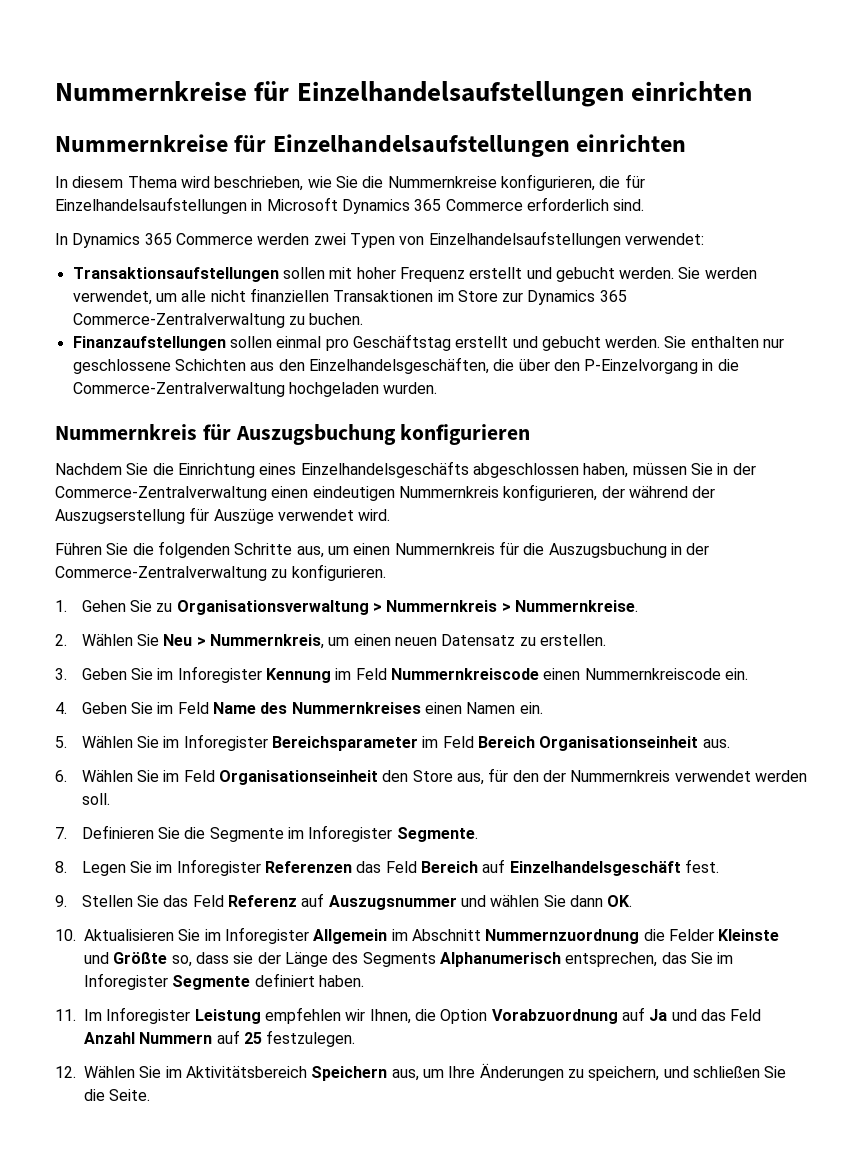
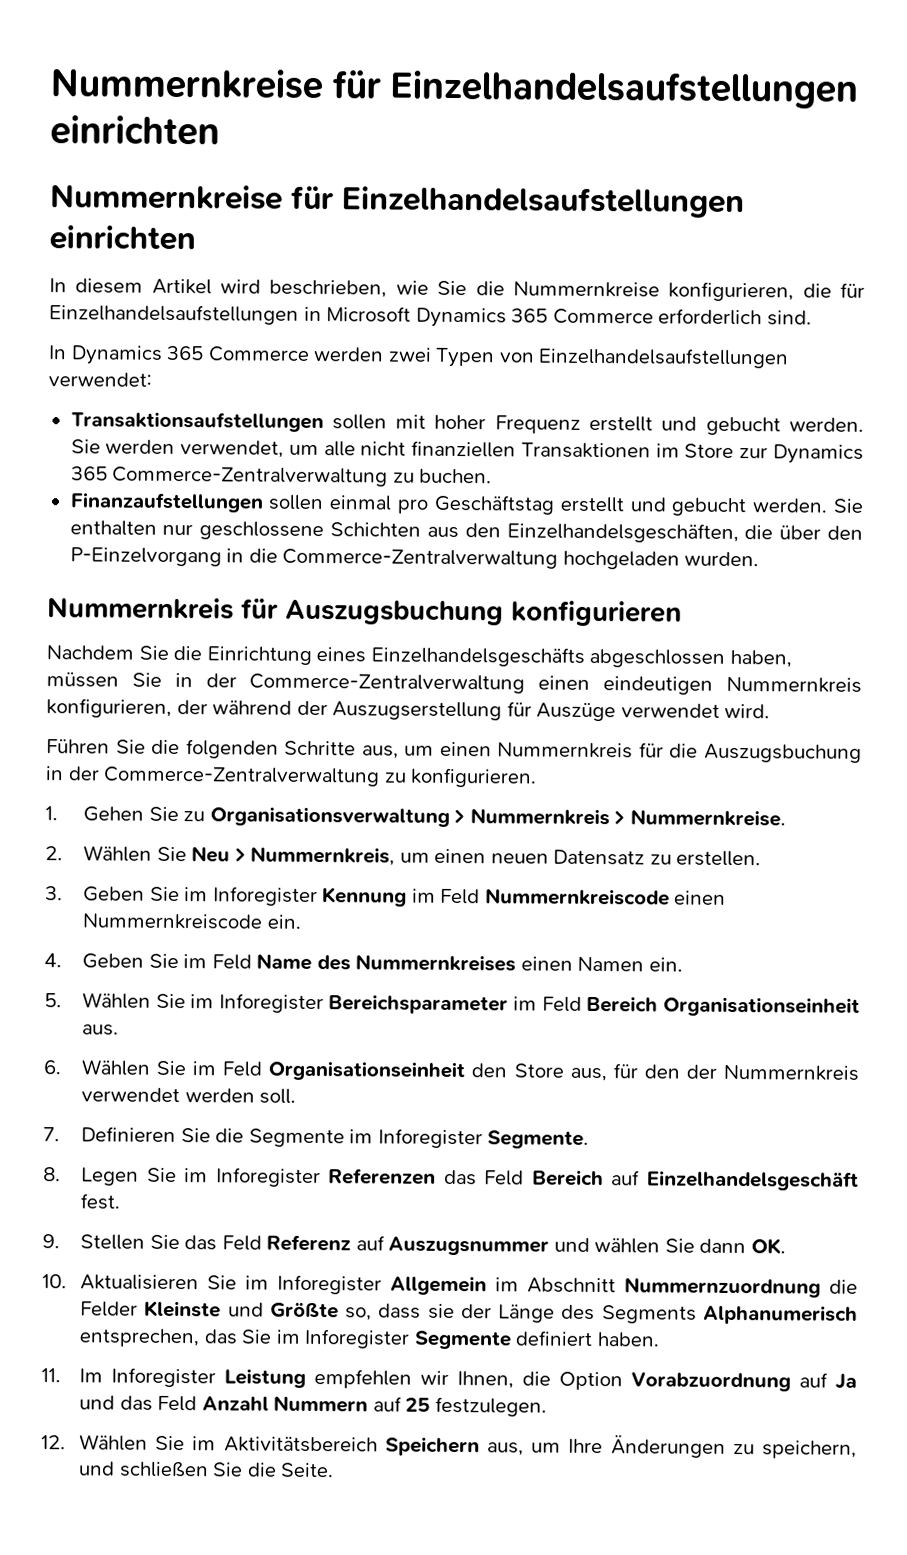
- In diesem Thema wird beschrieben, wie Sie die Nummernkreise konfigurieren, die für Einzelhandelsaufstellungen in Microsoft Dynamics 365 Commerce erforderlich sind.
+ In diesem Artikel wird beschrieben, wie Sie die Nummernkreise konfigurieren, die für Einzelhandelsaufstellungen in Microsoft Dynamics 365 Commerce erforderlich sind.

